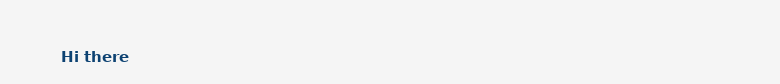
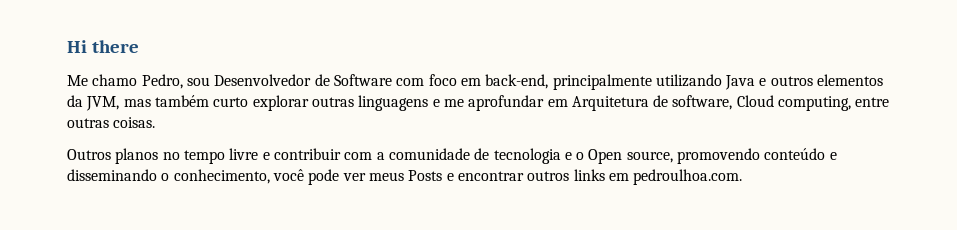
+ Me chamo Pedro, sou Desenvolvedor de Software com foco em back-end, principalmente utilizando Java e outros elementos da JVM, mas também curto explorar outras linguagens e me aprofundar em Arquitetura de software, Cloud computing, entre outras coisas.
+ Outros planos no tempo livre e contribuir com a comunidade de tecnologia e o Open source, promovendo conteúdo e disseminando o conhecimento, você pode ver meus Posts e encontrar outros links em pedroulhoa.com.

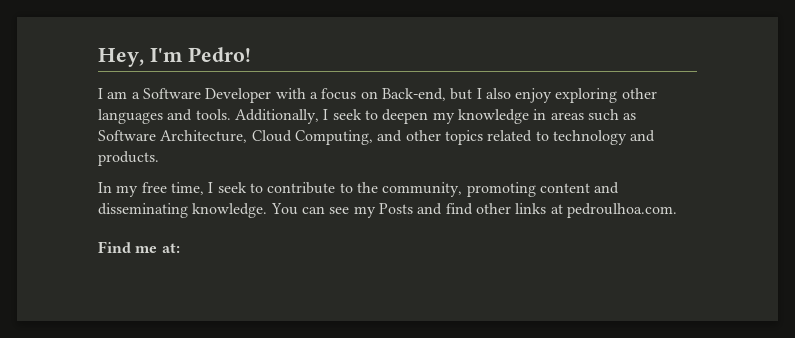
- Hi there
- Me chamo Pedro, sou Desenvolvedor de Software com foco em back-end, principalmente utilizando Java e outros elementos da JVM, mas também curto explorar outras linguagens e me aprofundar em Arquitetura de software, Cloud computing, entre outras coisas.
- Outros planos no tempo livre e contribuir com a comunidade de tecnologia e o Open source, promovendo conteúdo e disseminando o conhecimento, você pode ver meus Posts e encontrar outros links em pedroulhoa.com.
+ Hey, I'm Pedro!
+ I am a Software Developer with a focus on Back-end, but I also enjoy exploring other languages and tools. Additionally, I seek to deepen my knowledge in areas such as Software Architecture, Cloud Computing, and other topics related to technology and products.
+ In my free time, I seek to contribute to the community, promoting content and disseminating knowledge. You can see my Posts and find other links at pedroulhoa.com.
+ Find me at:

